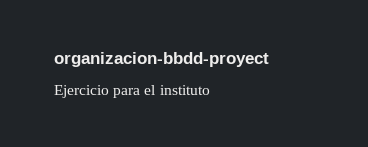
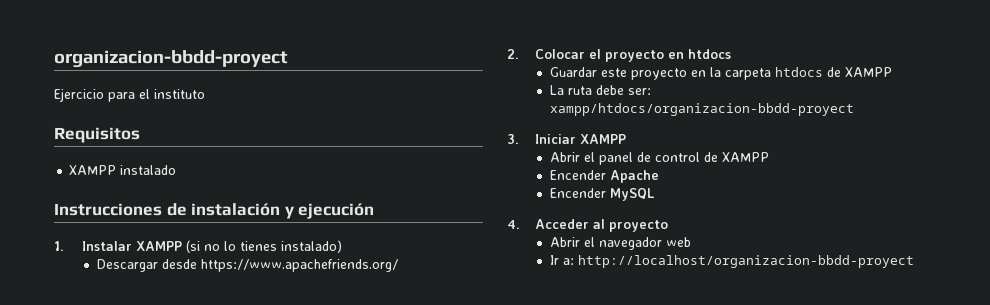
+ Requisitos
+ XAMPP instalado
+ Instrucciones de instalación y ejecución
+ 1. Instalar XAMPP (si no lo tienes instalado)
+ Descargar desde https://www.apachefriends.org/
+ 2. Colocar el proyecto en htdocs
+ Guardar este proyecto en la carpeta htdocs de XAMPP
+ La ruta debe ser: xampp/htdocs/organizacion-bbdd-proyect
+ 3. Iniciar XAMPP
+ Abrir el panel de control de XAMPP
+ Encender Apache
+ Encender MySQL
+ 4. Acceder al proyecto
+ Abrir el navegador web
+ Ir a: http://localhost/organizacion-bbdd-proyect

